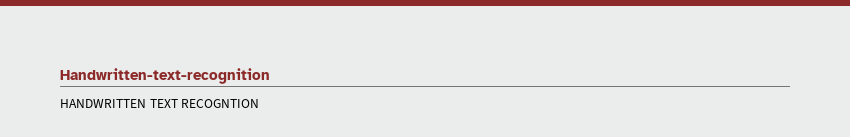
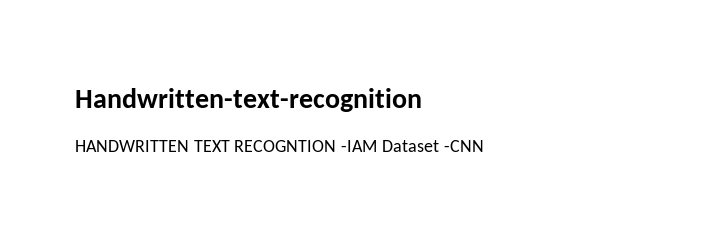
- HANDWRITTEN TEXT RECOGNTION
+ HANDWRITTEN TEXT RECOGNTION -IAM Dataset -CNN

